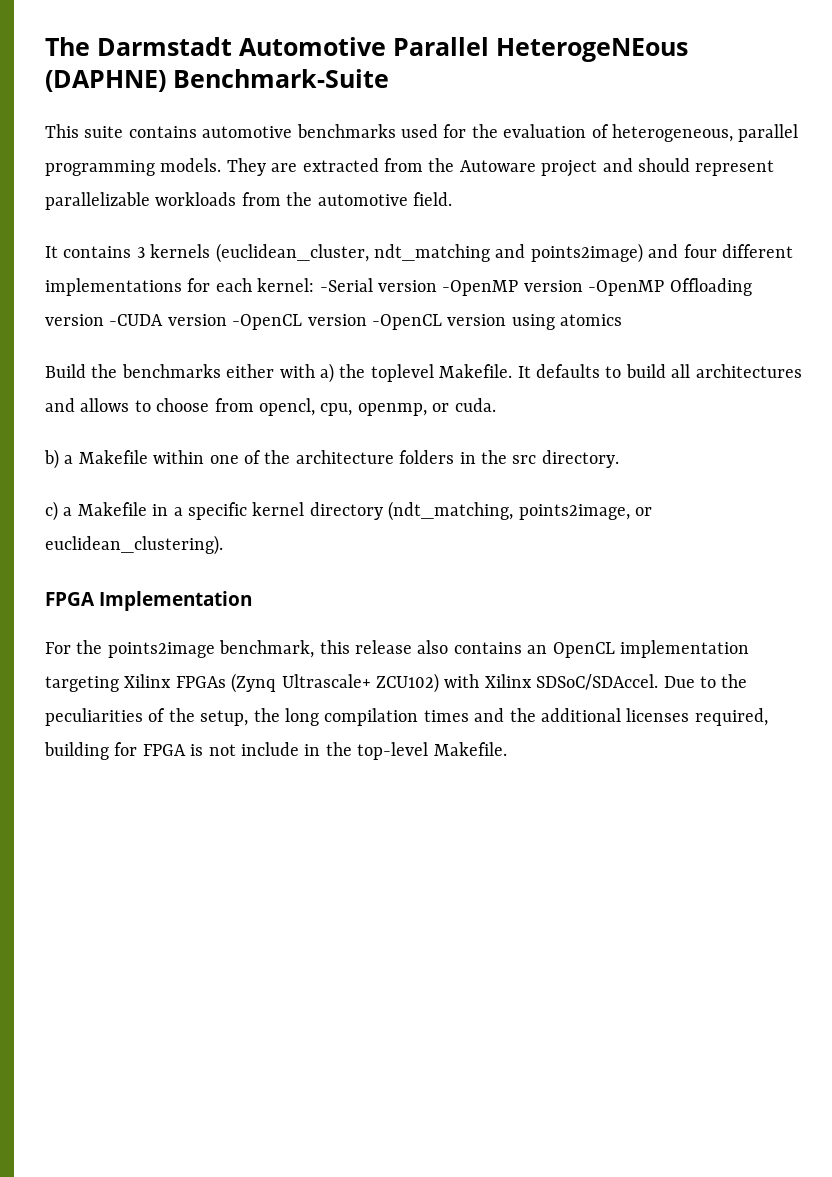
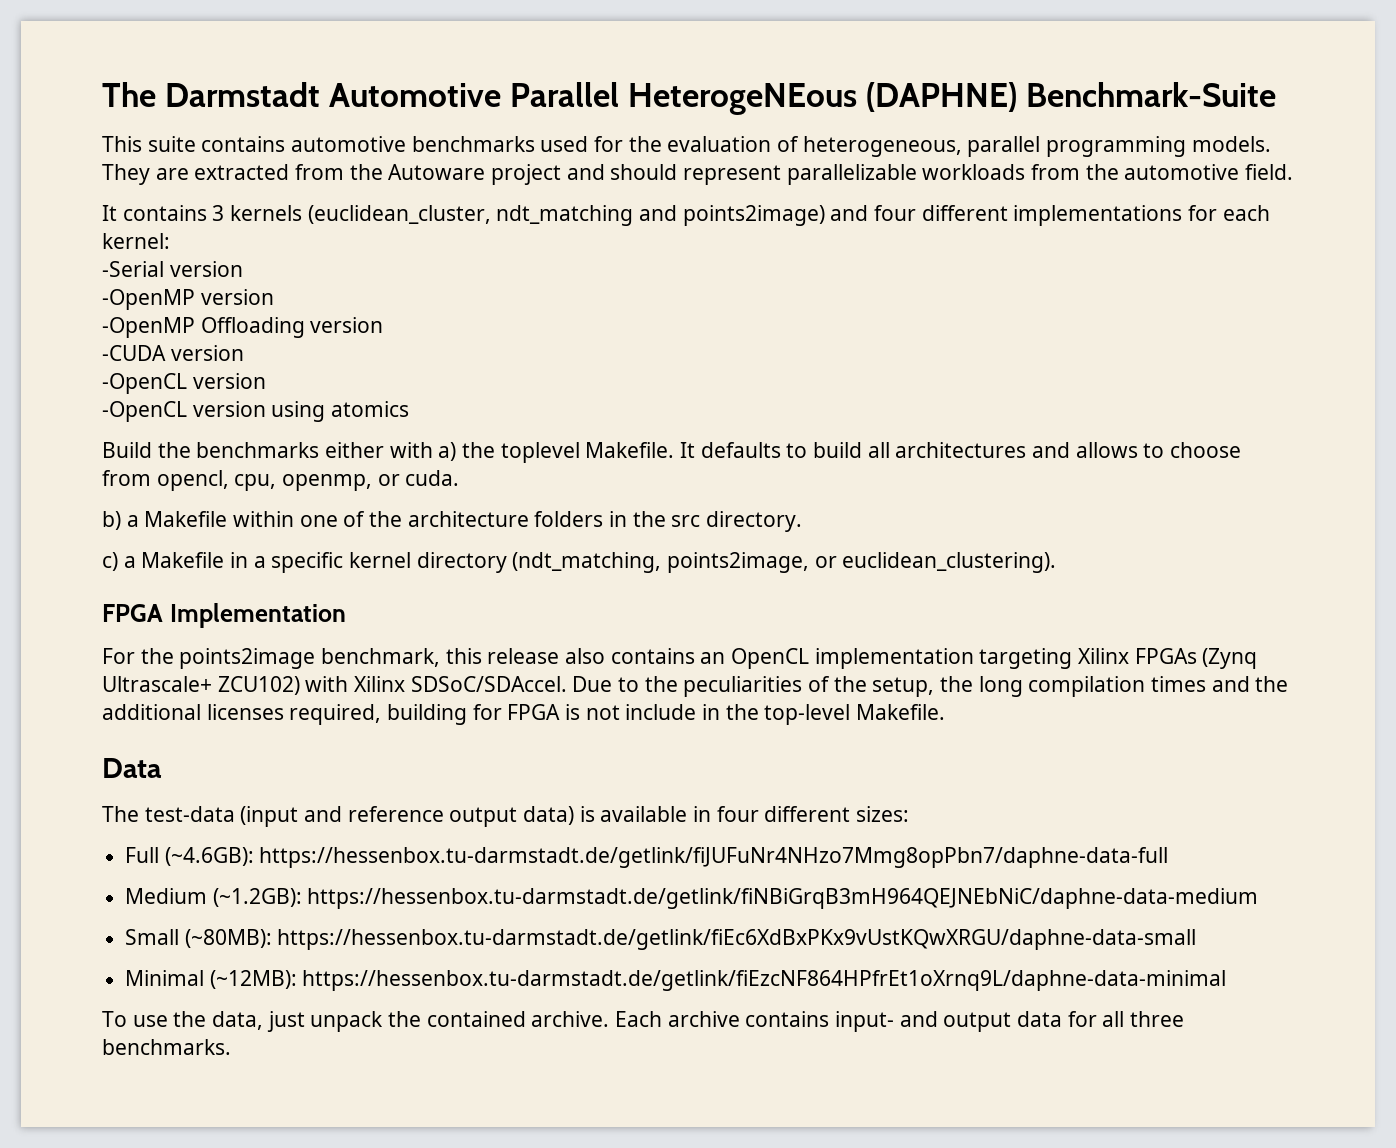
- It contains 3 kernels (euclidean_cluster, ndt_matching and points2image) and four different implementations for each kernel: -Serial version -OpenMP version -OpenMP Offloading version -CUDA version -OpenCL version -OpenCL version using atomics
+ It contains 3 kernels (euclidean_cluster, ndt_matching and points2image) and four different implementations for each kernel:
+ -Serial version
+ -OpenMP version
+ -OpenMP Offloading version
+ -CUDA version
+ -OpenCL version
+ -OpenCL version using atomics
+ Data
+ The test-data (input and reference output data) is available in four different sizes:
+ Full (~4.6GB): https://hessenbox.tu-darmstadt.de/getlink/fiJUFuNr4NHzo7Mmg8opPbn7/daphne-data-full
+ Medium (~1.2GB): https://hessenbox.tu-darmstadt.de/getlink/fiNBiGrqB3mH964QEJNEbNiC/daphne-data-medium
+ Small (~80MB): https://hessenbox.tu-darmstadt.de/getlink/fiEc6XdBxPKx9vUstKQwXRGU/daphne-data-small
+ Minimal (~12MB): https://hessenbox.tu-darmstadt.de/getlink/fiEzcNF864HPfrEt1oXrnq9L/daphne-data-minimal
+ To use the data, just unpack the contained archive. Each archive contains input- and output data for all three benchmarks.

